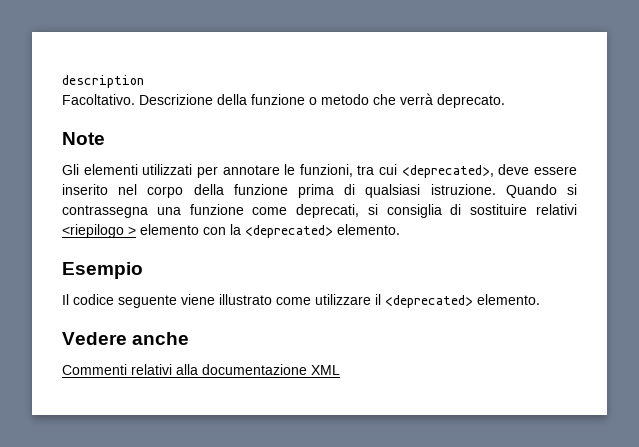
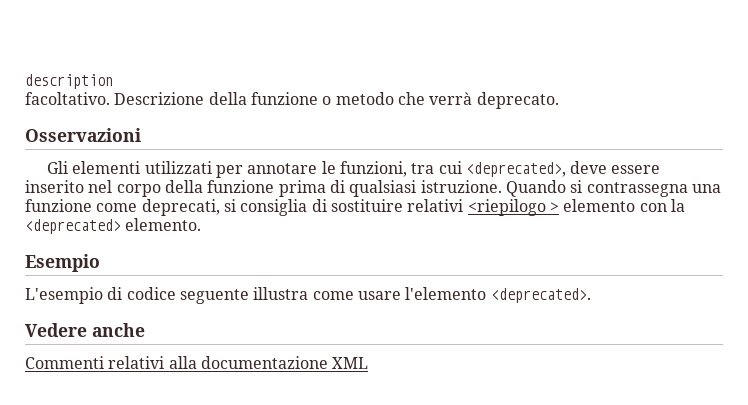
- Facoltativo.
+ facoltativo.
- Note
+ Osservazioni
- Il codice seguente viene illustrato come utilizzare il <deprecated> elemento.
+ L'esempio di codice seguente illustra come usare l'elemento <deprecated>.

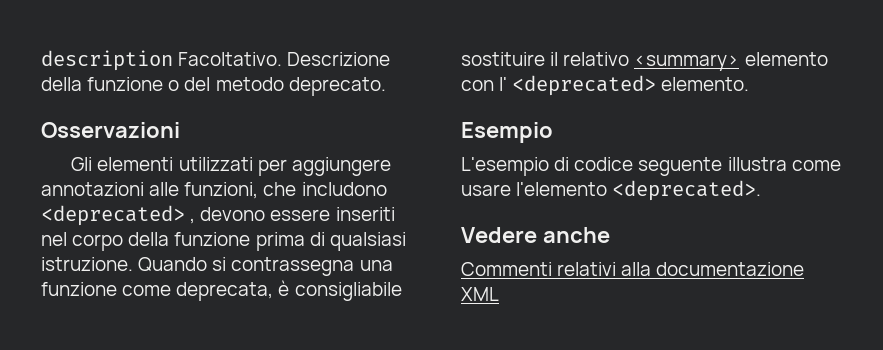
- description
- facoltativo.
+ description Facoltativo.
- Descrizione della funzione o metodo che verrà deprecato.
+ Descrizione della funzione o del metodo deprecato.
- Gli elementi utilizzati per annotare le funzioni, tra cui <deprecated>, deve essere inserito nel corpo della funzione prima di qualsiasi istruzione.
+ Gli elementi utilizzati per aggiungere annotazioni alle funzioni, che includono <deprecated> , devono essere inseriti nel corpo della funzione prima di qualsiasi istruzione.
- Quando si contrassegna una funzione come deprecati, si consiglia di sostituire relativi <riepilogo > elemento con la <deprecated> elemento.
+ Quando si contrassegna una funzione come deprecata, è consigliabile sostituire il relativo <summary> elemento con l' <deprecated> elemento.

